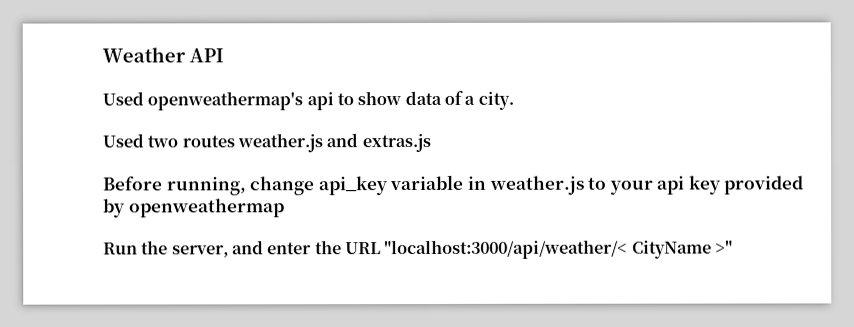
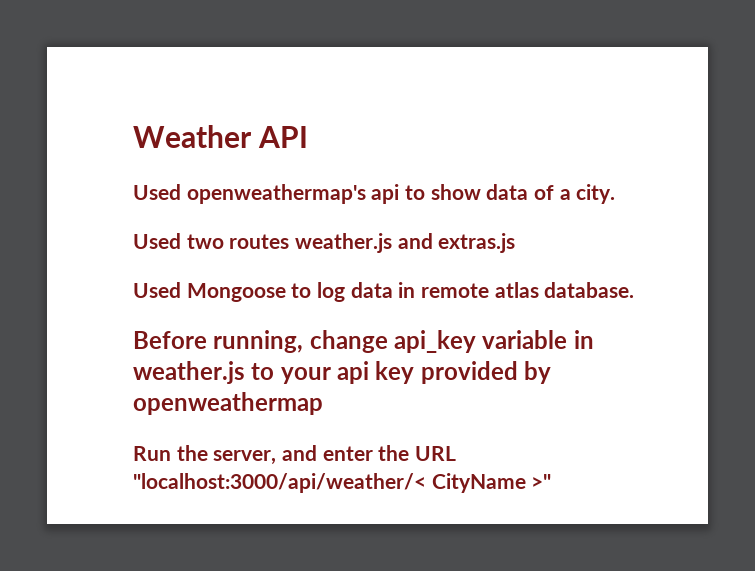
+ Used Mongoose to log data in remote atlas database.

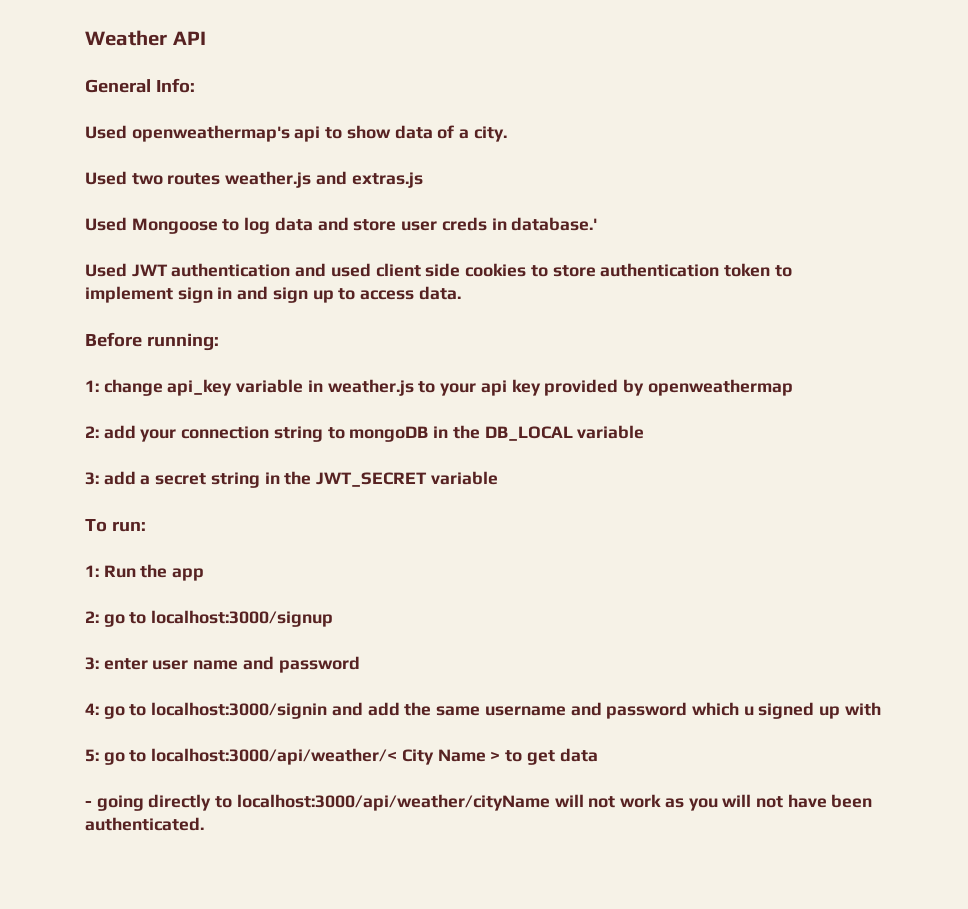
+ General Info:
- Used Mongoose to log data in remote atlas database.
+ Used Mongoose to log data and store user creds in database.'
+ Used JWT authentication and used client side cookies to store authentication token to implement sign in and sign up to access data.
- Before running, change api_key variable in weather.js to your api key provided by openweathermap
+ Before running:
+ 1: change api_key variable in weather.js to your api key provided by openweathermap
- Run the server, and enter the URL "localhost:3000/api/weather/< CityName >"
+ 2: add your connection string to mongoDB in the DB_LOCAL variable
+ 3: add a secret string in the JWT_SECRET variable
+ To run:
+ 1: Run the app
+ 2: go to localhost:3000/signup
+ 3: enter user name and password
+ 4: go to localhost:3000/signin and add the same username and password which u signed up with
+ 5: go to localhost:3000/api/weather/< City Name > to get data
+ - going directly to localhost:3000/api/weather/cityName will not work as you will not have been authenticated.

